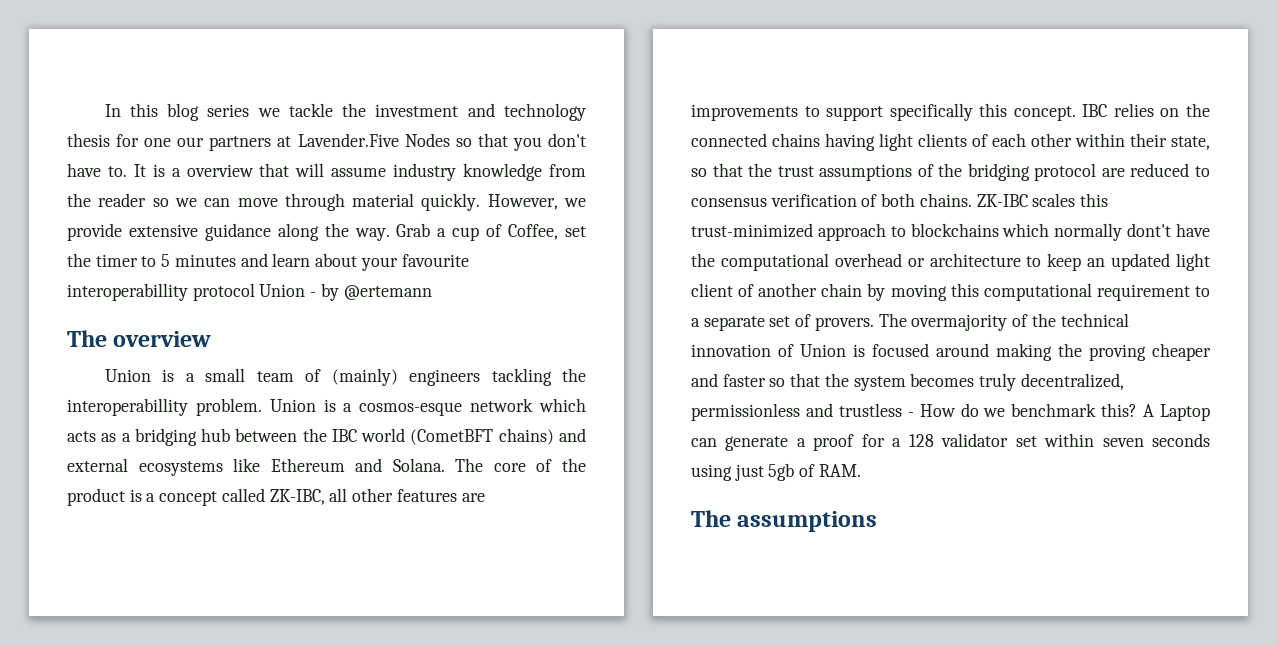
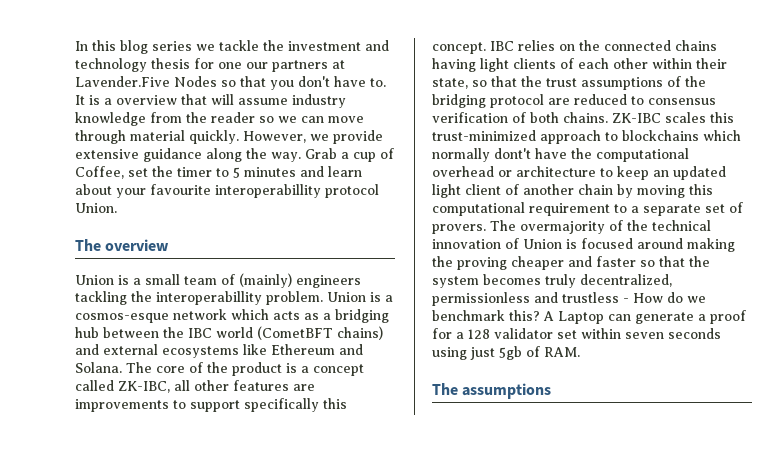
- Grab a cup of Coffee, set the timer to 5 minutes and learn about your favourite interoperabillity protocol Union - by @ertemann
+ Grab a cup of Coffee, set the timer to 5 minutes and learn about your favourite interoperabillity protocol Union.

